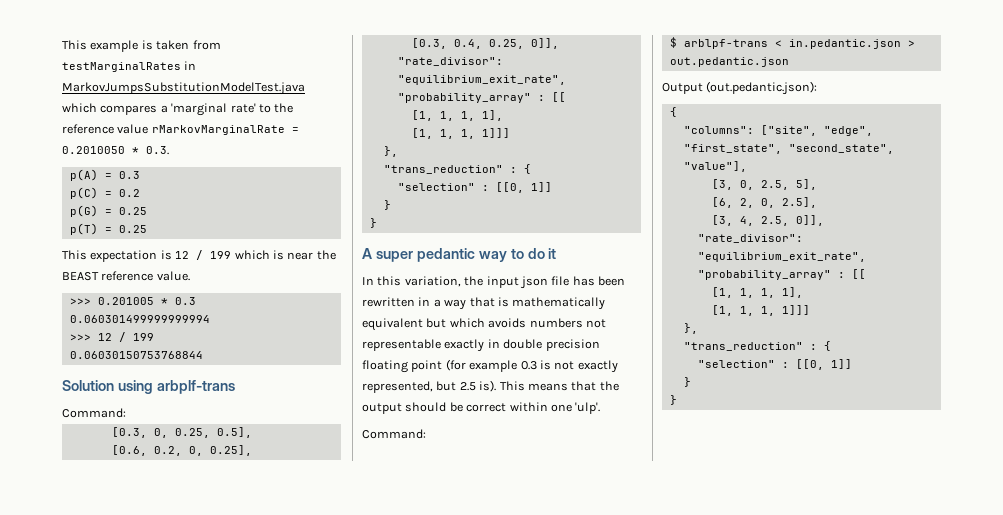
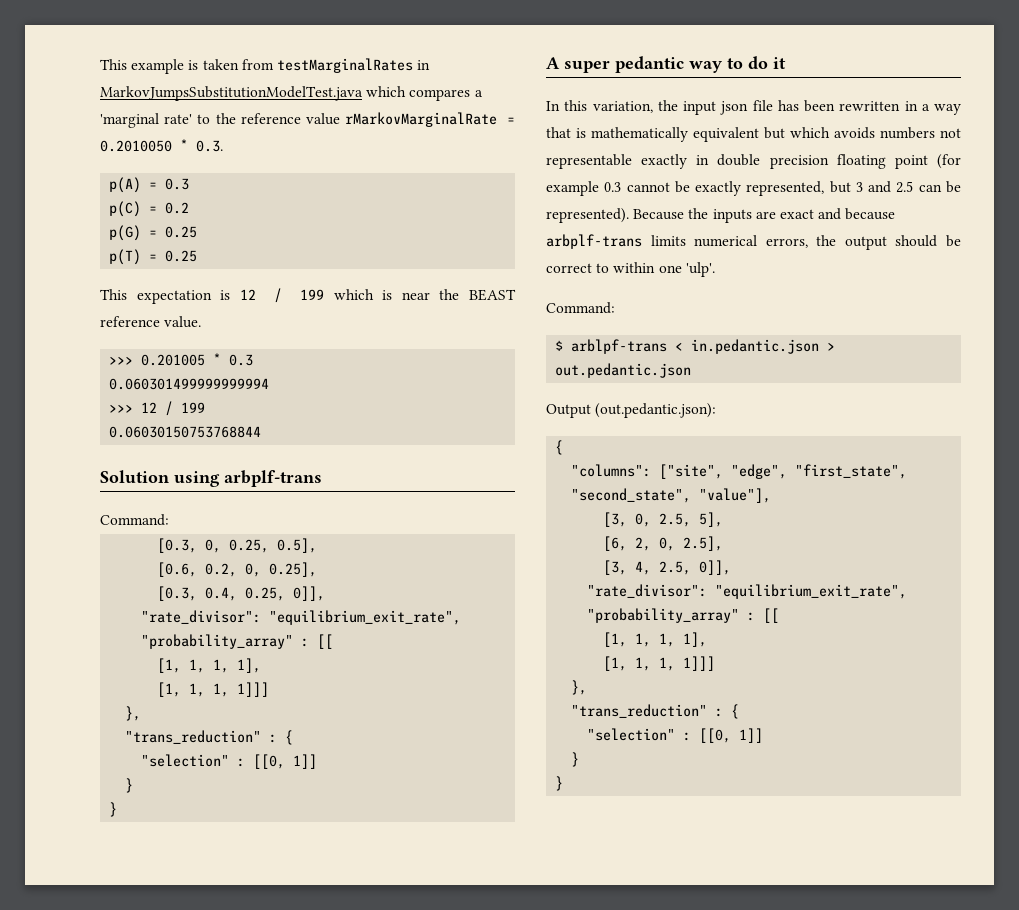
- In this variation, the input json file has been rewritten in a way that is mathematically equivalent but which avoids numbers not representable exactly in double precision floating point (for example 0.3 is not exactly represented, but 2.5 is). This means that the output should be correct within one 'ulp'.
+ In this variation, the input json file has been rewritten in a way that is mathematically equivalent but which avoids numbers not representable exactly in double precision floating point (for example 0.3 cannot be exactly represented, but 3 and 2.5 can be represented). Because the inputs are exact and because arbplf-trans limits numerical errors, the output should be correct to within one 'ulp'.

